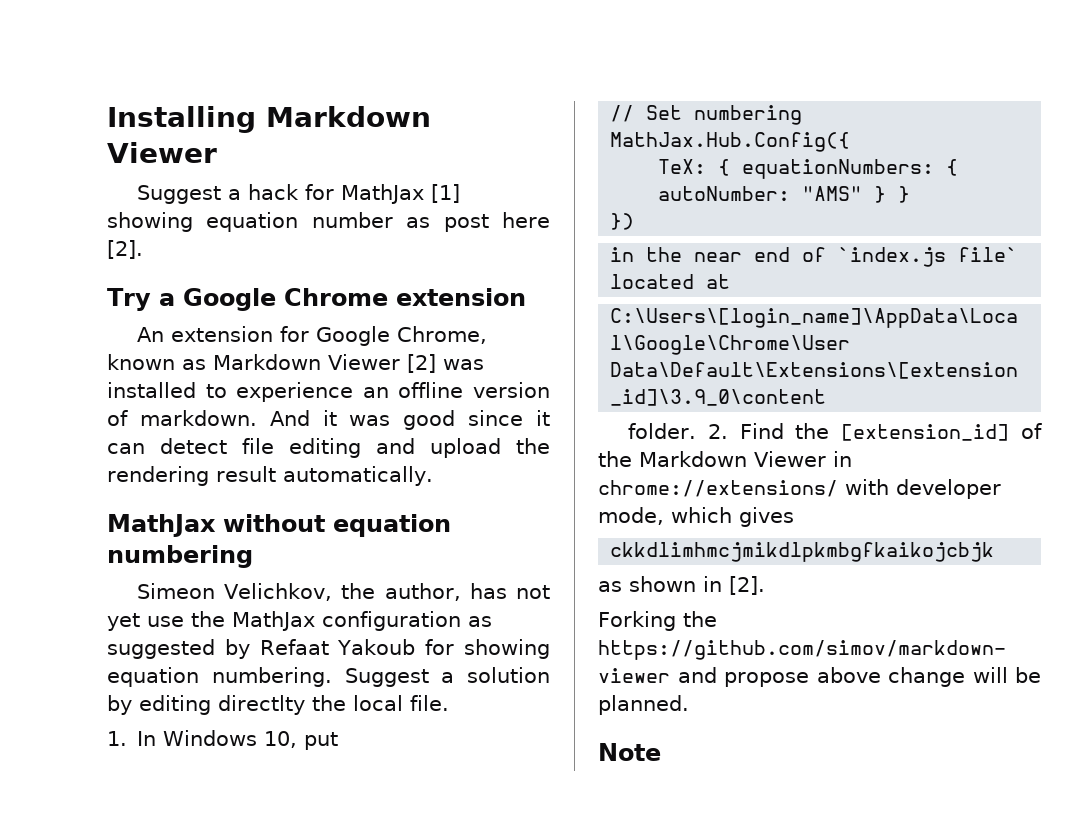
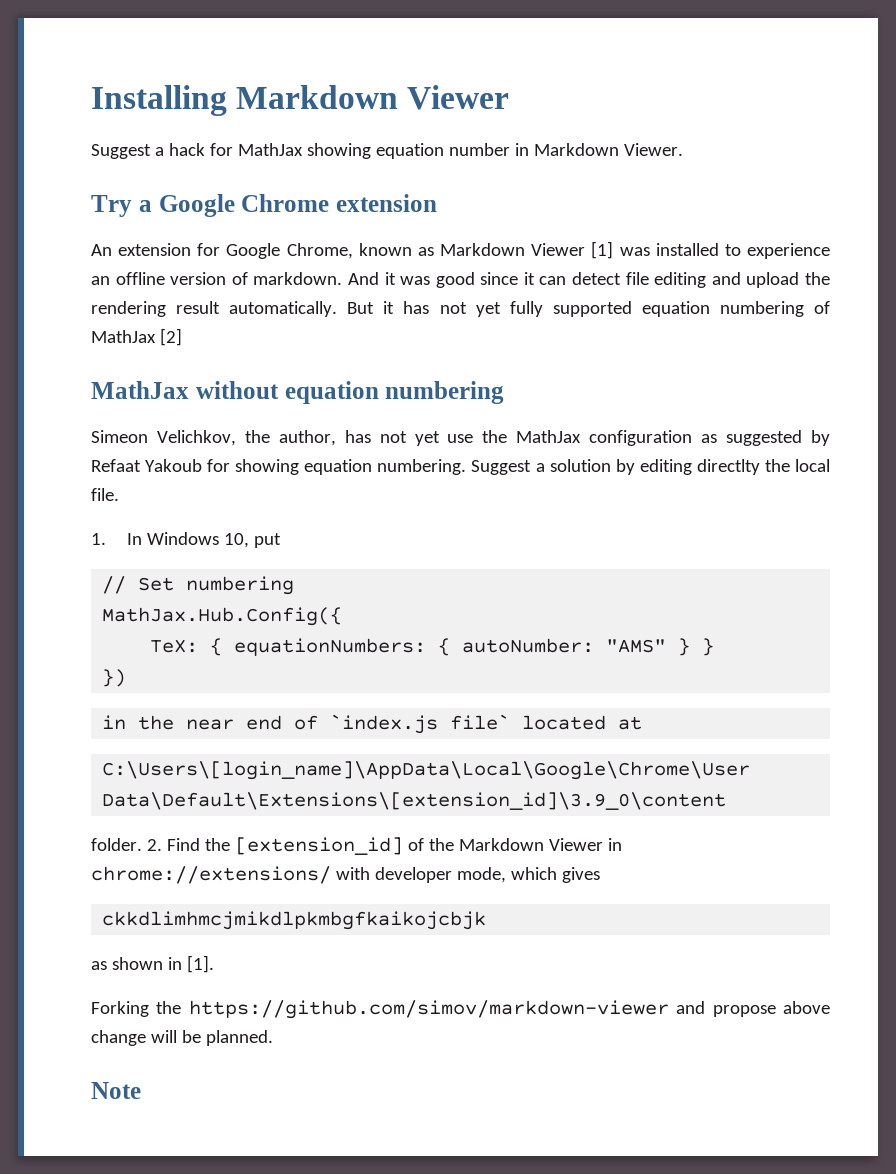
- Suggest a hack for MathJax [1] showing equation number as post here [2].
+ Suggest a hack for MathJax showing equation number in Markdown Viewer.
- An extension for Google Chrome, known as Markdown Viewer [2] was installed to experience an offline version of markdown.
+ An extension for Google Chrome, known as Markdown Viewer [1] was installed to experience an offline version of markdown.
+ But it has not yet fully supported equation numbering of MathJax [2]
- as shown in [2].
+ as shown in [1].

